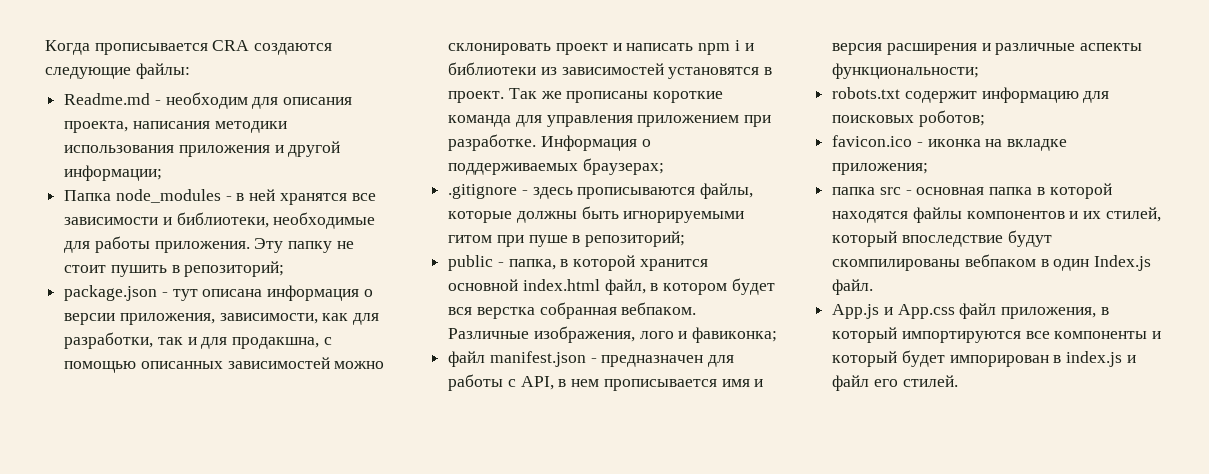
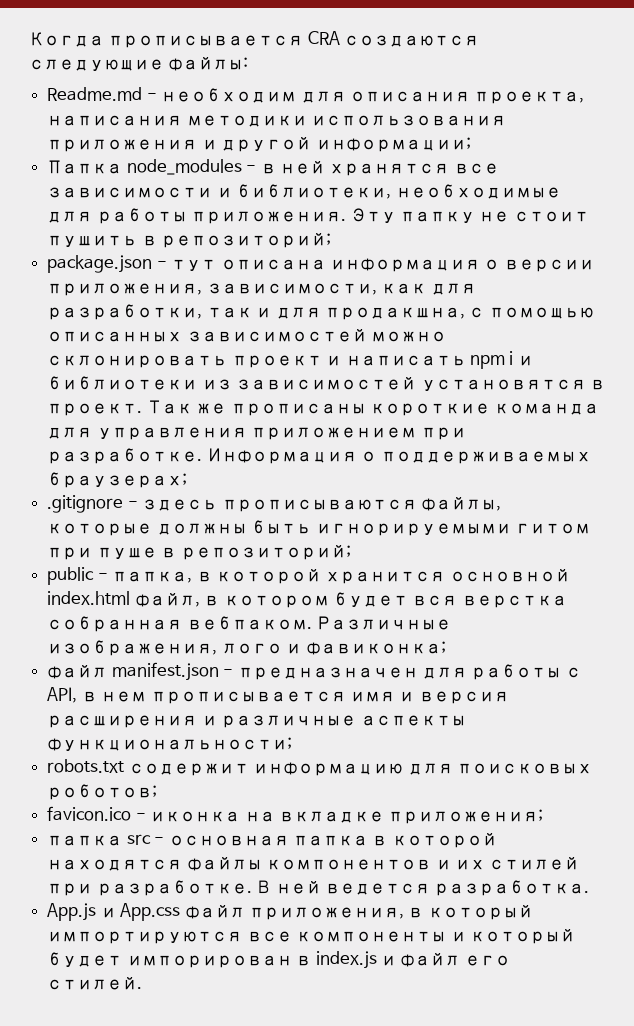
- папка src - основная папка в которой находятся файлы компонентов и их стилей, который впоследствие будут скомпилированы вебпаком в один Index.js файл.
+ папка src - основная папка в которой находятся файлы компонентов и их стилей при разработке. В ней ведется разработка.

